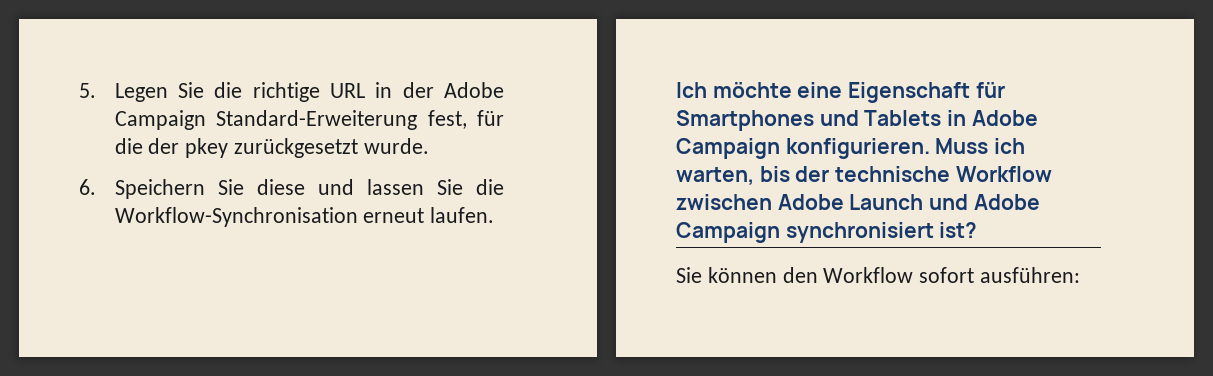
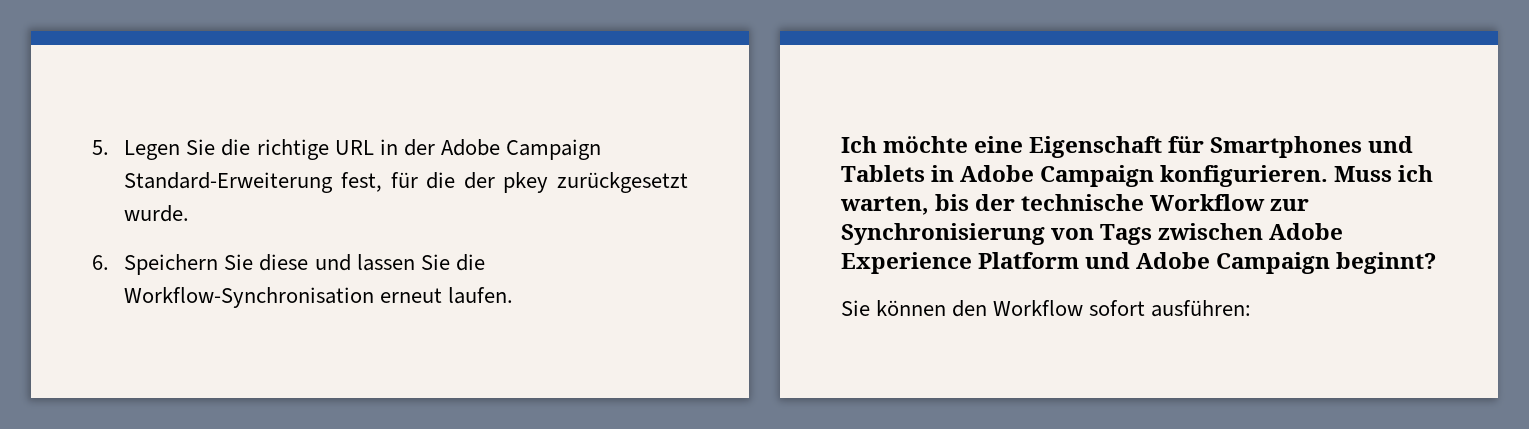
- Muss ich warten, bis der technische Workflow zwischen Adobe Launch und Adobe Campaign synchronisiert ist?
+ Muss ich warten, bis der technische Workflow zur Synchronisierung von Tags zwischen Adobe Experience Platform und Adobe Campaign beginnt?

